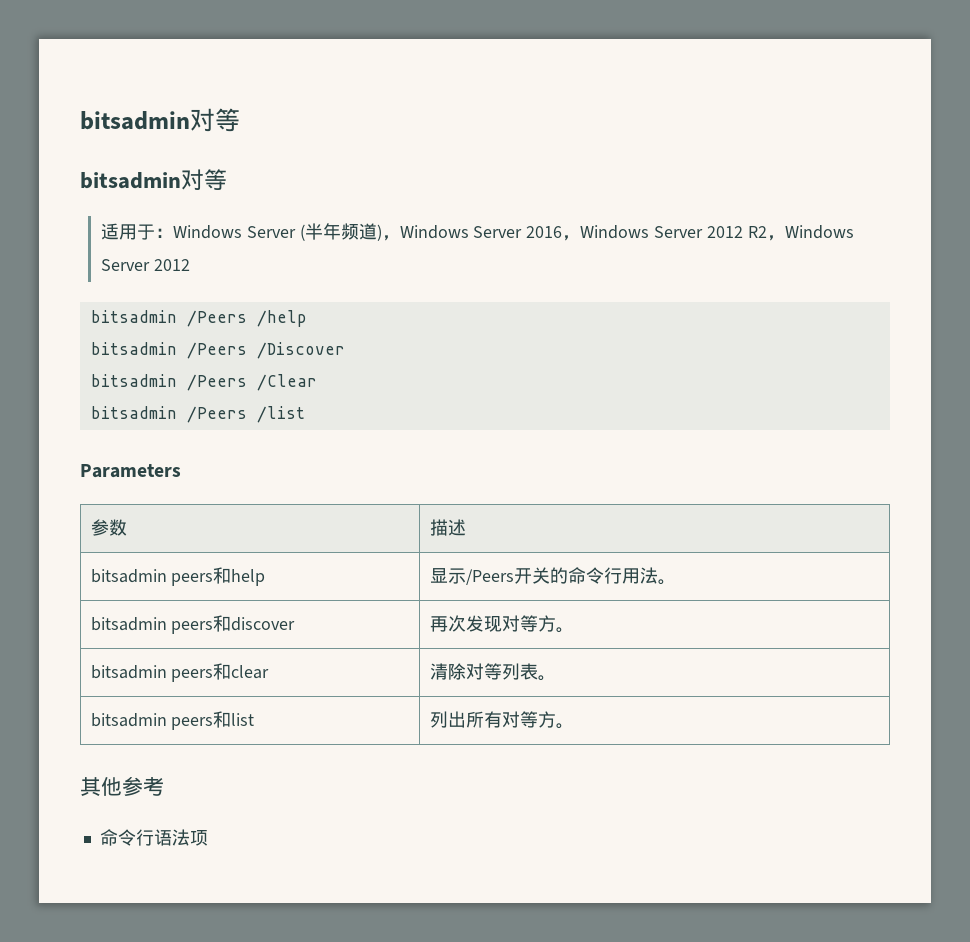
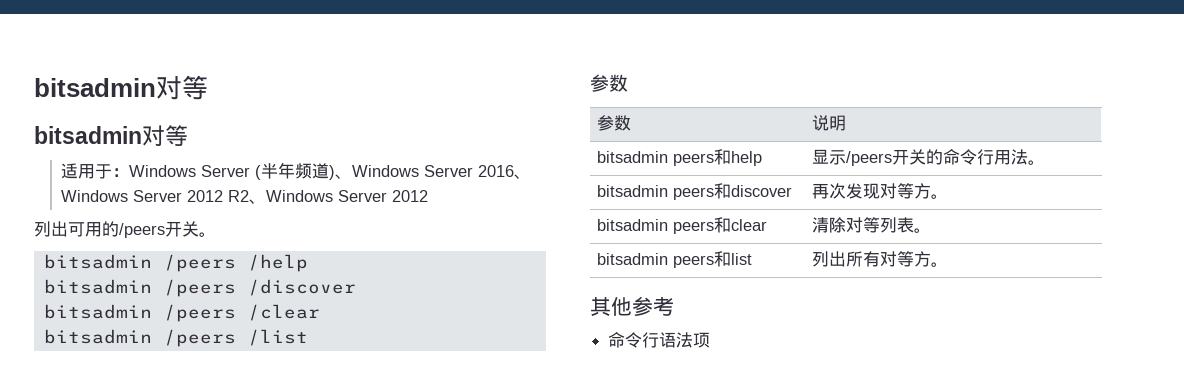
- 适用于：Windows Server (半年频道)，Windows Server 2016，Windows Server 2012 R2，Windows Server 2012
- bitsadmin /Peers /help
+ 适用于：Windows Server (半年频道)、Windows Server 2016、Windows Server 2012 R2、Windows Server 2012
+ 列出可用的/peers开关。
+ bitsadmin /peers /help
- bitsadmin /Peers /Discover
- bitsadmin /Peers /Clear
- bitsadmin /Peers /list
- Parameters
+ bitsadmin /peers /discover
+ bitsadmin /peers /clear
+ bitsadmin /peers /list
+ 参数
- 参数 | 描述
+ 参数 | 说明
- bitsadmin peers和help | 显示/Peers开关的命令行用法。
+ bitsadmin peers和help | 显示/peers开关的命令行用法。

